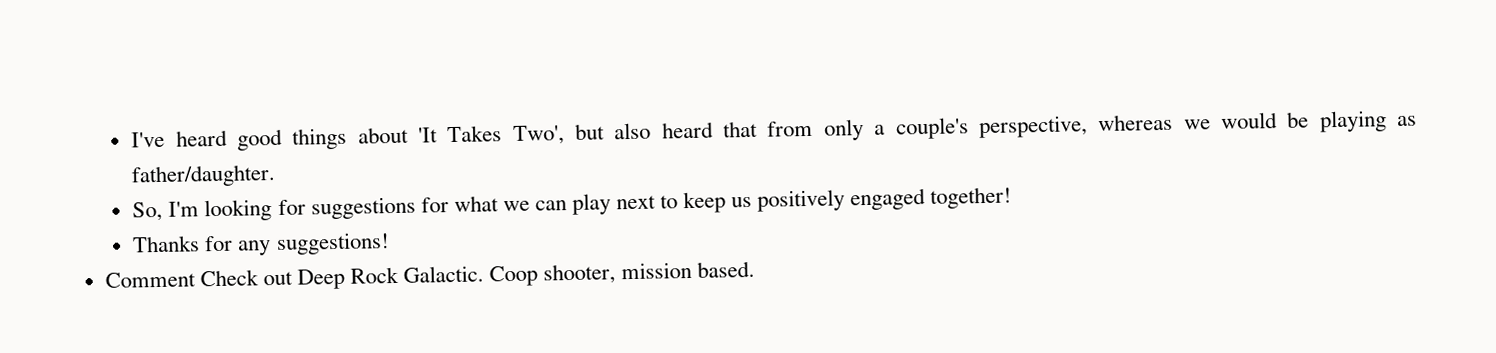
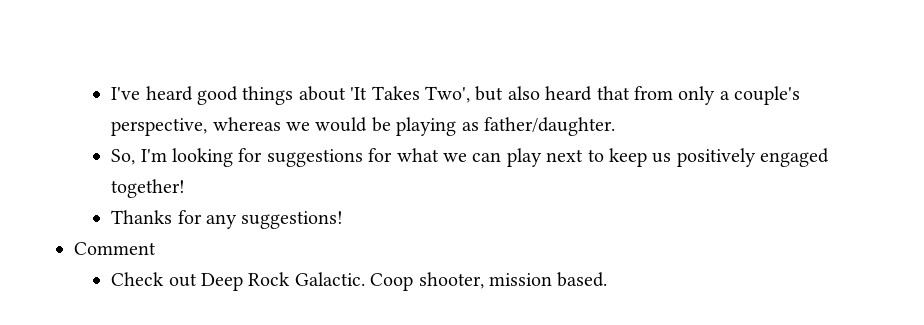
- Comment Check out Deep Rock Galactic.
+ Comment
+ Check out Deep Rock Galactic.

